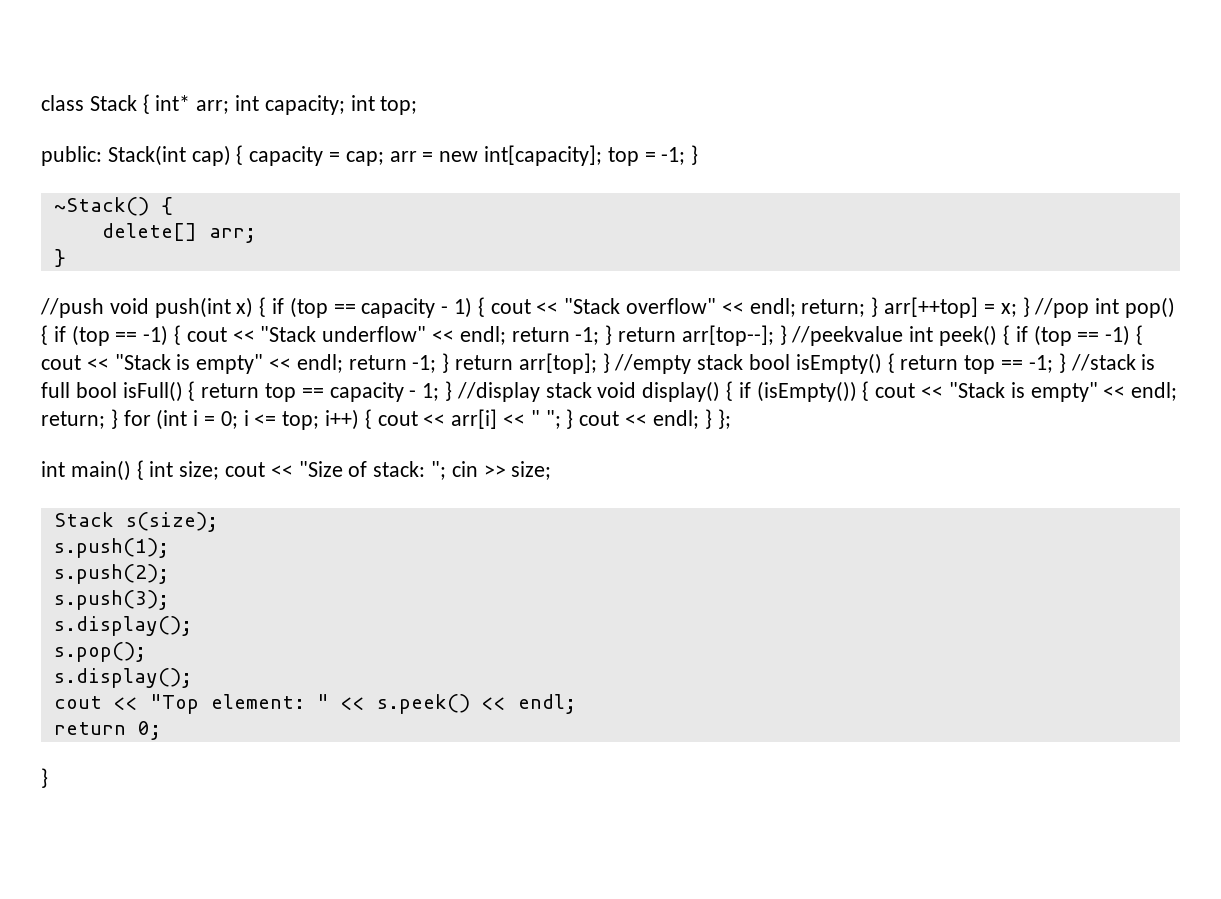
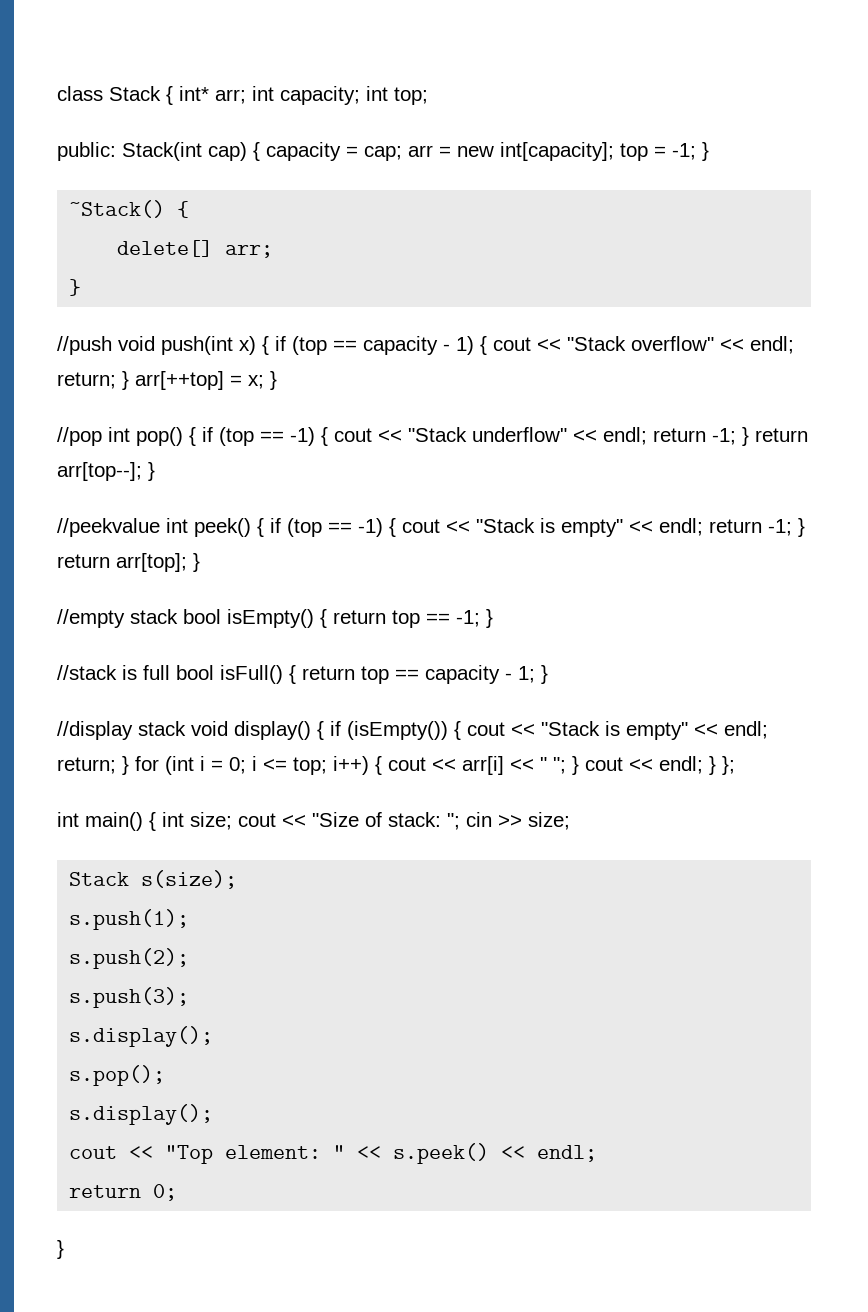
- } arr[++top] = x; } //pop int pop() { if (top == -1) { cout << "Stack underflow" << endl;
+ } arr[++top] = x; }
+ //pop int pop() { if (top == -1) { cout << "Stack underflow" << endl;
- } return arr[top--]; } //peekvalue int peek() { if (top == -1) { cout << "Stack is empty" << endl;
+ } return arr[top--]; }
+ //peekvalue int peek() { if (top == -1) { cout << "Stack is empty" << endl;
- } return arr[top]; } //empty stack bool isEmpty() { return top == -1; } //stack is full bool isFull() { return top == capacity - 1; } //display stack void display() { if (isEmpty()) { cout << "Stack is empty" << endl;
+ } return arr[top]; }
+ //empty stack bool isEmpty() { return top == -1; }
+ //stack is full bool isFull() { return top == capacity - 1; }
+ //display stack void display() { if (isEmpty()) { cout << "Stack is empty" << endl;

